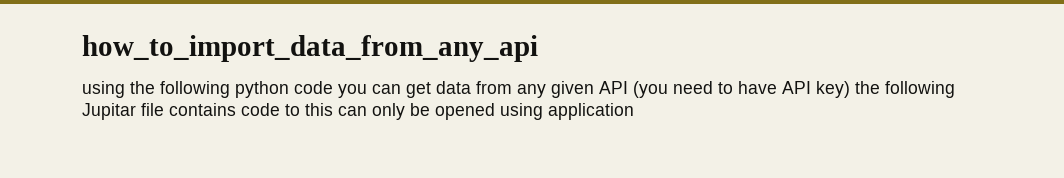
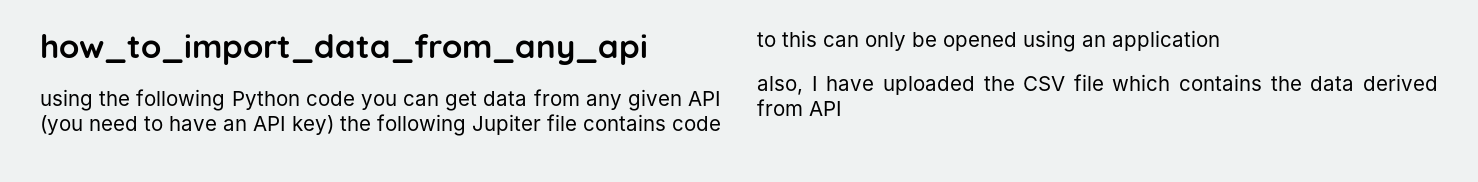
- using the following python code you can get data from any given API (you need to have API key) the following Jupitar file contains code to this can only be opened using application
+ using the following Python code you can get data from any given API (you need to have an API key) the following Jupiter file contains code to this can only be opened using an application
+ also, I have uploaded the CSV file which contains the data derived from API

